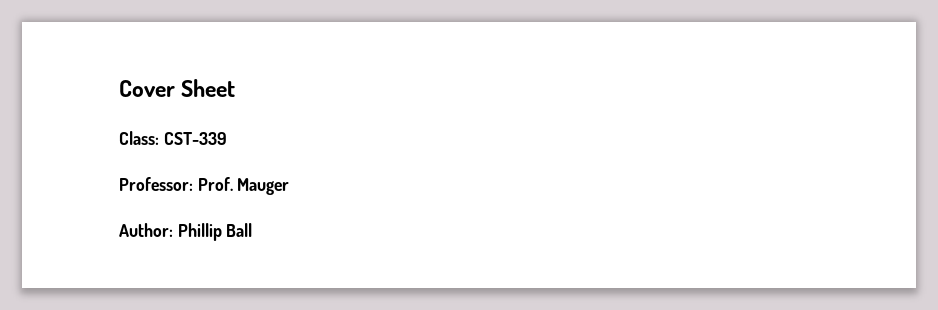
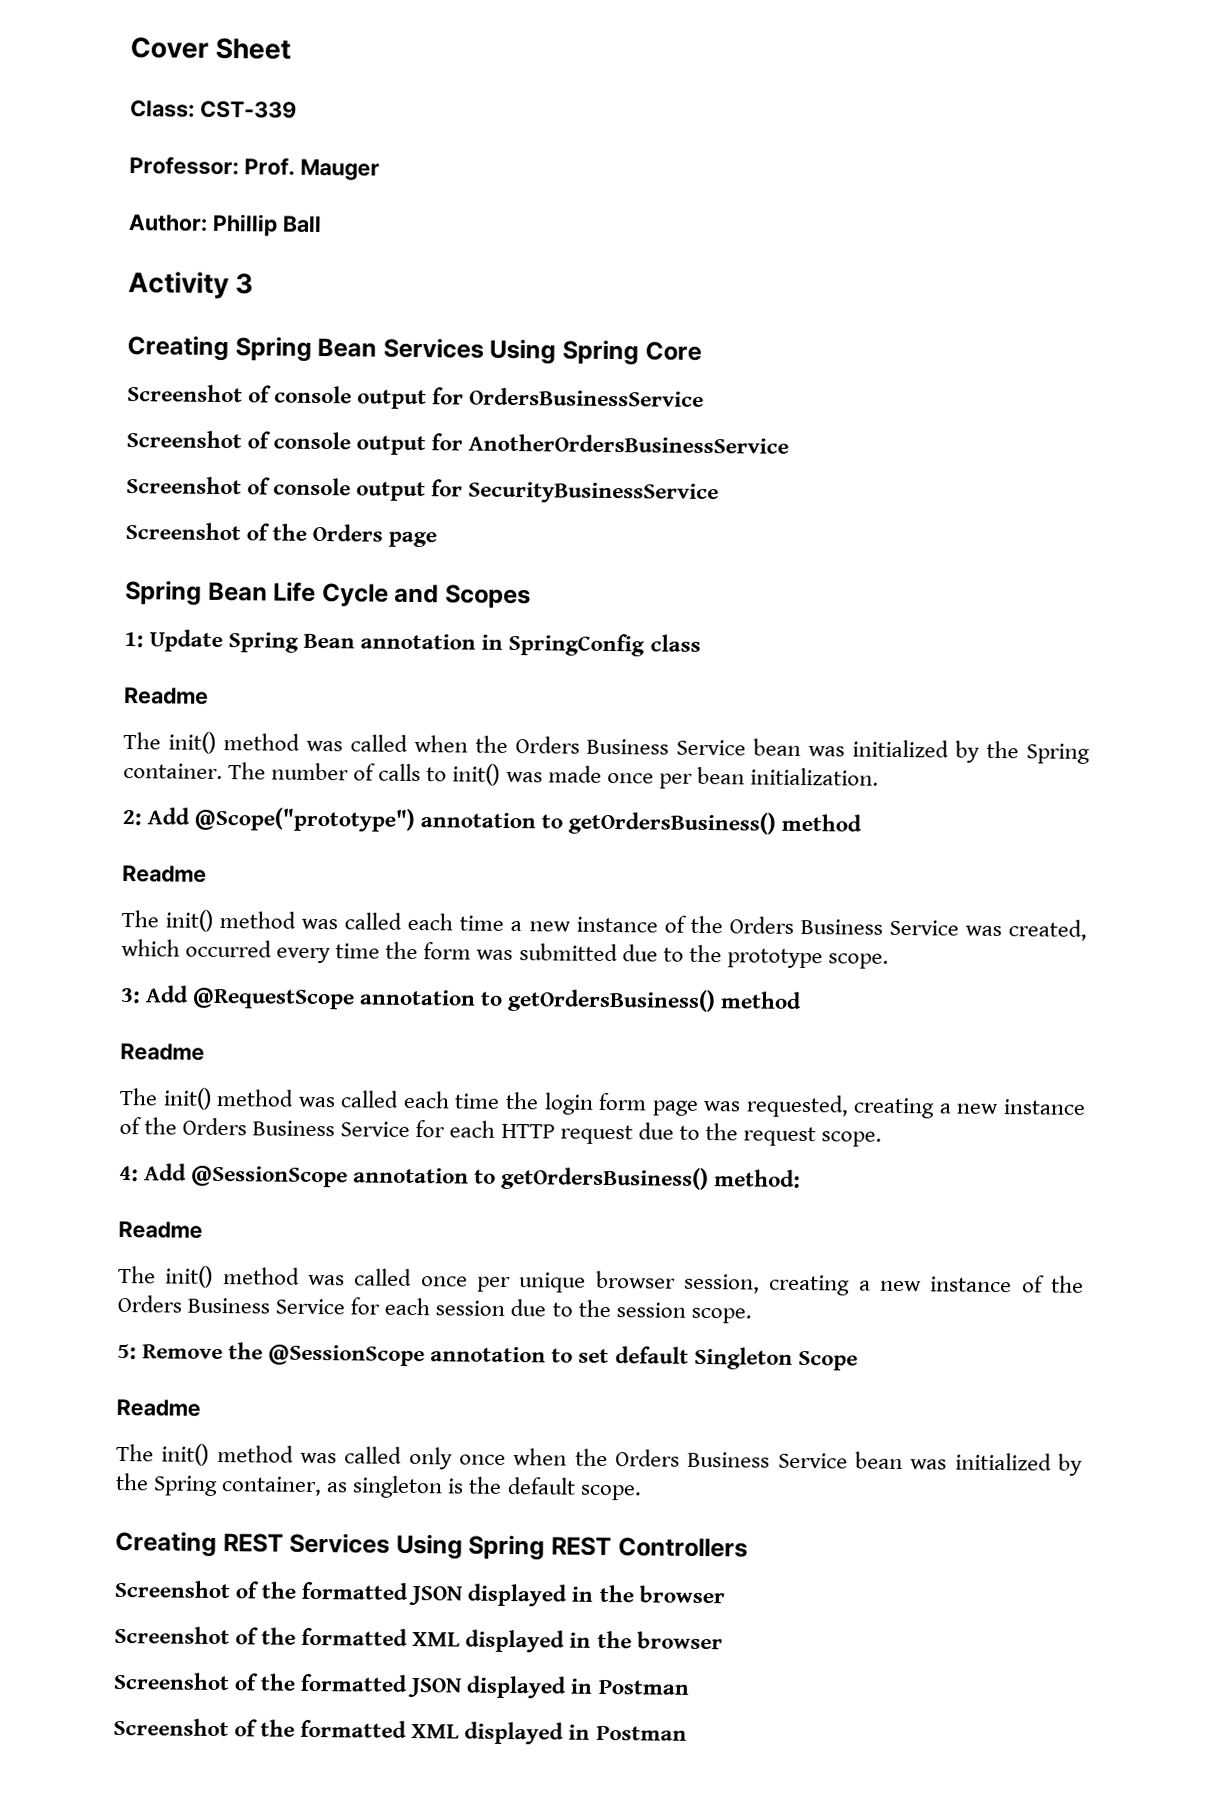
+ Activity 3
+ Creating Spring Bean Services Using Spring Core
+ Screenshot of console output for OrdersBusinessService
+ Screenshot of console output for AnotherOrdersBusinessService
+ Screenshot of console output for SecurityBusinessService
+ Screenshot of the Orders page
+ Spring Bean Life Cycle and Scopes
+ 1: Update Spring Bean annotation in SpringConfig class
+ Readme
+ The init() method was called when the Orders Business Service bean was initialized by the Spring container. The number of calls to init() was made once per bean initialization.
+ 2: Add @Scope("prototype") annotation to getOrdersBusiness() method
+ Readme
+ The init() method was called each time a new instance of the Orders Business Service was created, which occurred every time the form was submitted due to the prototype scope.
+ 3: Add @RequestScope annotation to getOrdersBusiness() method
+ Readme
+ The init() method was called each time the login form page was requested, creating a new instance of the Orders Business Service for each HTTP request due to the request scope.
+ 4: Add @SessionScope annotation to getOrdersBusiness() method:
+ Readme
+ The init() method was called once per unique browser session, creating a new instance of the Orders Business Service for each session due to the session scope.
+ 5: Remove the @SessionScope annotation to set default Singleton Scope
+ Readme
+ The init() method was called only once when the Orders Business Service bean was initialized by the Spring container, as singleton is the default scope.
+ Creating REST Services Using Spring REST Controllers
+ Screenshot of the formatted JSON displayed in the browser
+ Screenshot of the formatted XML displayed in the browser
+ Screenshot of the formatted JSON displayed in Postman
+ Screenshot of the formatted XML displayed in Postman

